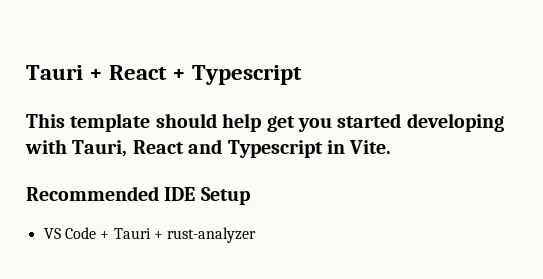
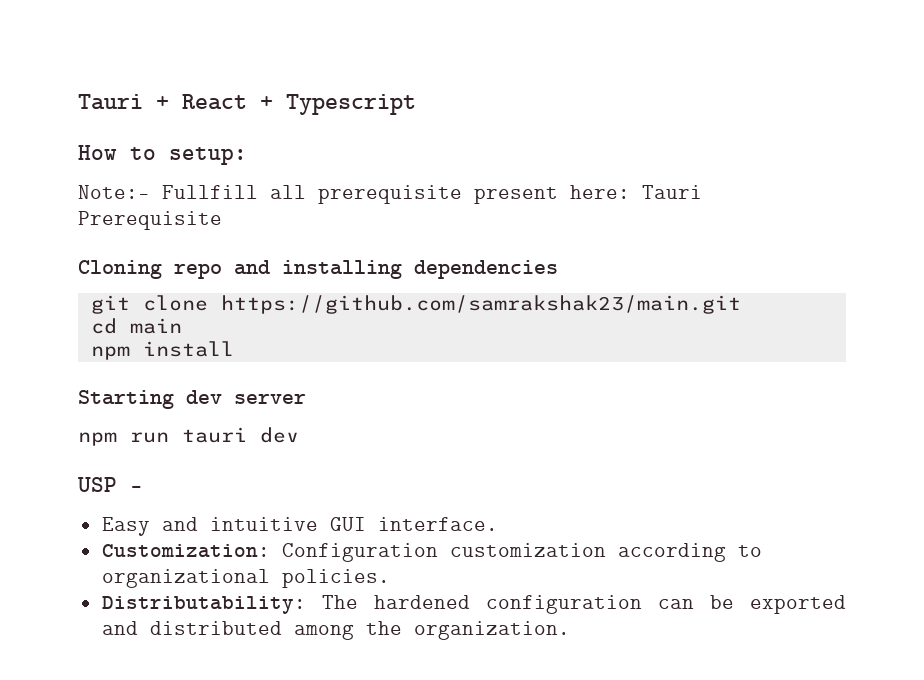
- This template should help get you started developing with Tauri, React and Typescript in Vite.
- Recommended IDE Setup
- VS Code + Tauri + rust-analyzer
+ How to setup:
+ Note:- Fullfill all prerequisite present here: Tauri Prerequisite
+ Cloning repo and installing dependencies
+ git clone https://github.com/samrakshak23/main.git
+ cd main
+ npm install
+ Starting dev server
+ npm run tauri dev
+ USP -
+ Easy and intuitive GUI interface.
+ Customization: Configuration customization according to organizational policies.
+ Distributability: The hardened configuration can be exported and distributed among the organization.

